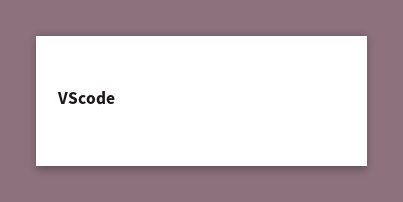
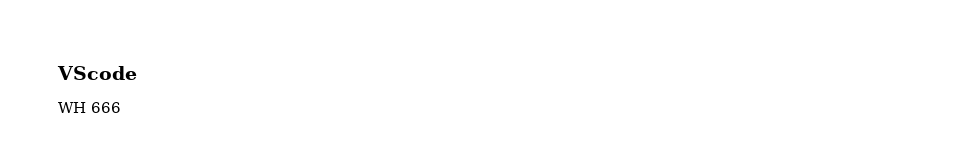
+ WH 666

